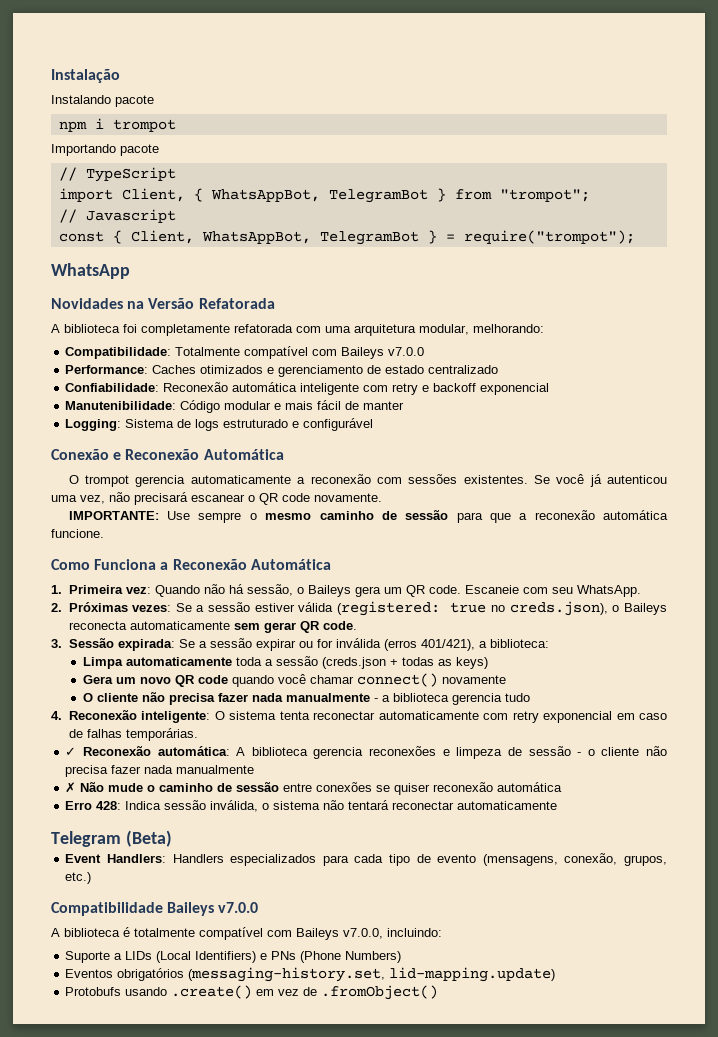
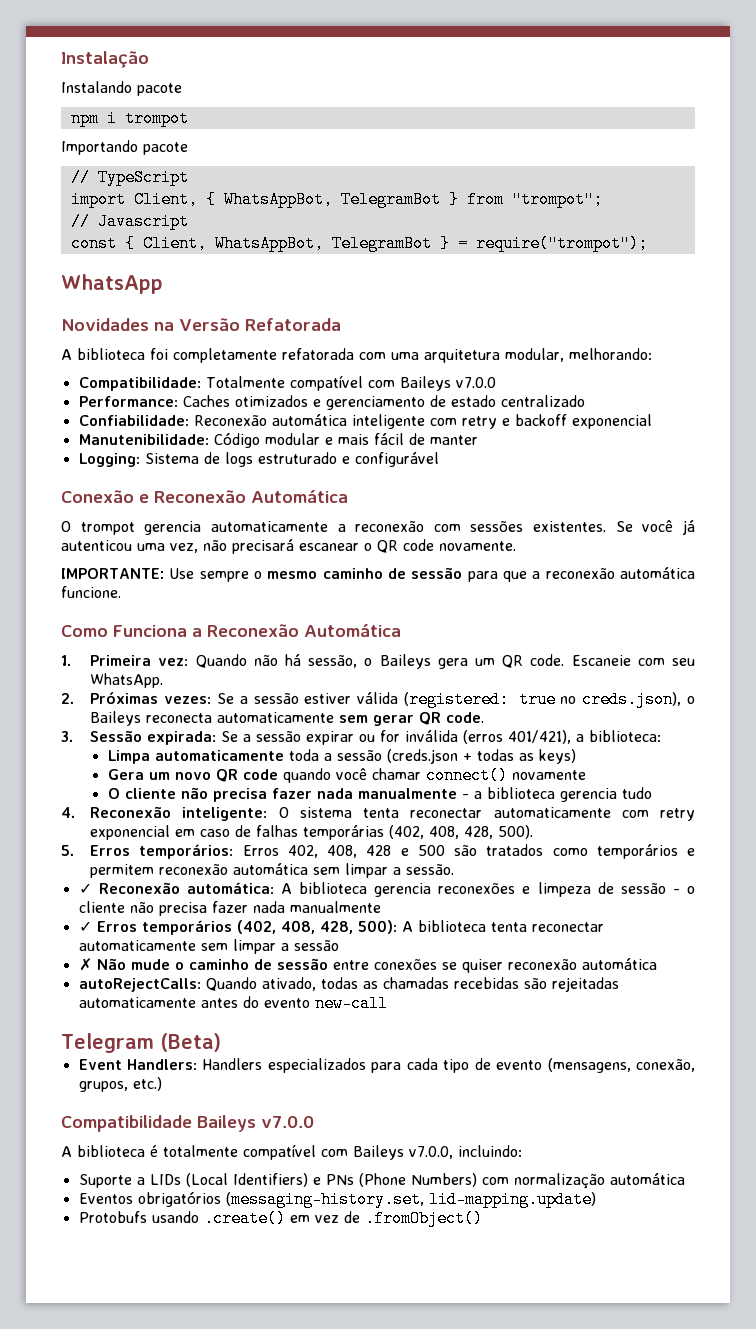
- 4. Reconexão inteligente: O sistema tenta reconectar automaticamente com retry exponencial em caso de falhas temporárias.
+ 4. Reconexão inteligente: O sistema tenta reconectar automaticamente com retry exponencial em caso de falhas temporárias (402, 408, 428, 500).
+ 5. Erros temporários: Erros 402, 408, 428 e 500 são tratados como temporários e permitem reconexão automática sem limpar a sessão.
+ ✓ Erros temporários (402, 408, 428, 500): A biblioteca tenta reconectar automaticamente sem limpar a sessão
- Erro 428: Indica sessão inválida, o sistema não tentará reconectar automaticamente
+ autoRejectCalls: Quando ativado, todas as chamadas recebidas são rejeitadas automaticamente antes do evento new-call
- Suporte a LIDs (Local Identifiers) e PNs (Phone Numbers)
+ Suporte a LIDs (Local Identifiers) e PNs (Phone Numbers) com normalização automática

